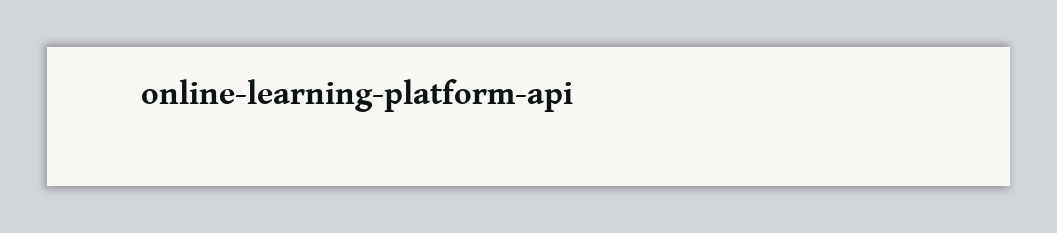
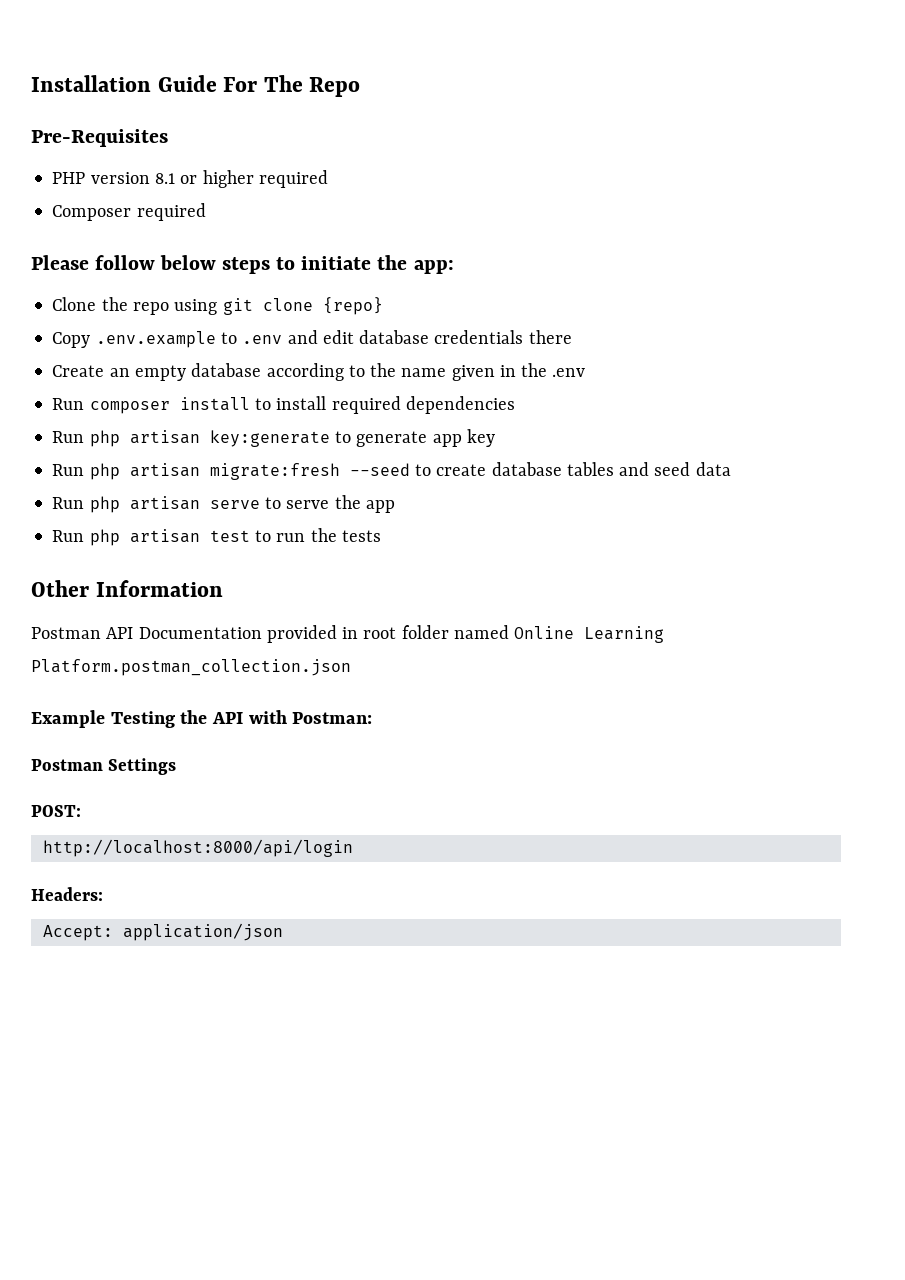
- online-learning-platform-api
+ Installation Guide For The Repo
+ Pre-Requisites
+ PHP version 8.1 or higher required
+ Composer required
+ Please follow below steps to initiate the app:
+ Clone the repo using git clone {repo}
+ Copy .env.example to .env and edit database credentials there
+ Create an empty database according to the name given in the .env
+ Run composer install to install required dependencies
+ Run php artisan key:generate to generate app key
+ Run php artisan migrate:fresh --seed to create database tables and seed data
+ Run php artisan serve to serve the app
+ Run php artisan test to run the tests
+ Other Information
+ Postman API Documentation provided in root folder named Online Learning Platform.postman_collection.json
+ Example Testing the API with Postman:
+ Postman Settings
+ POST:
+ http://localhost:8000/api/login
+ Headers:
+ Accept: application/json

